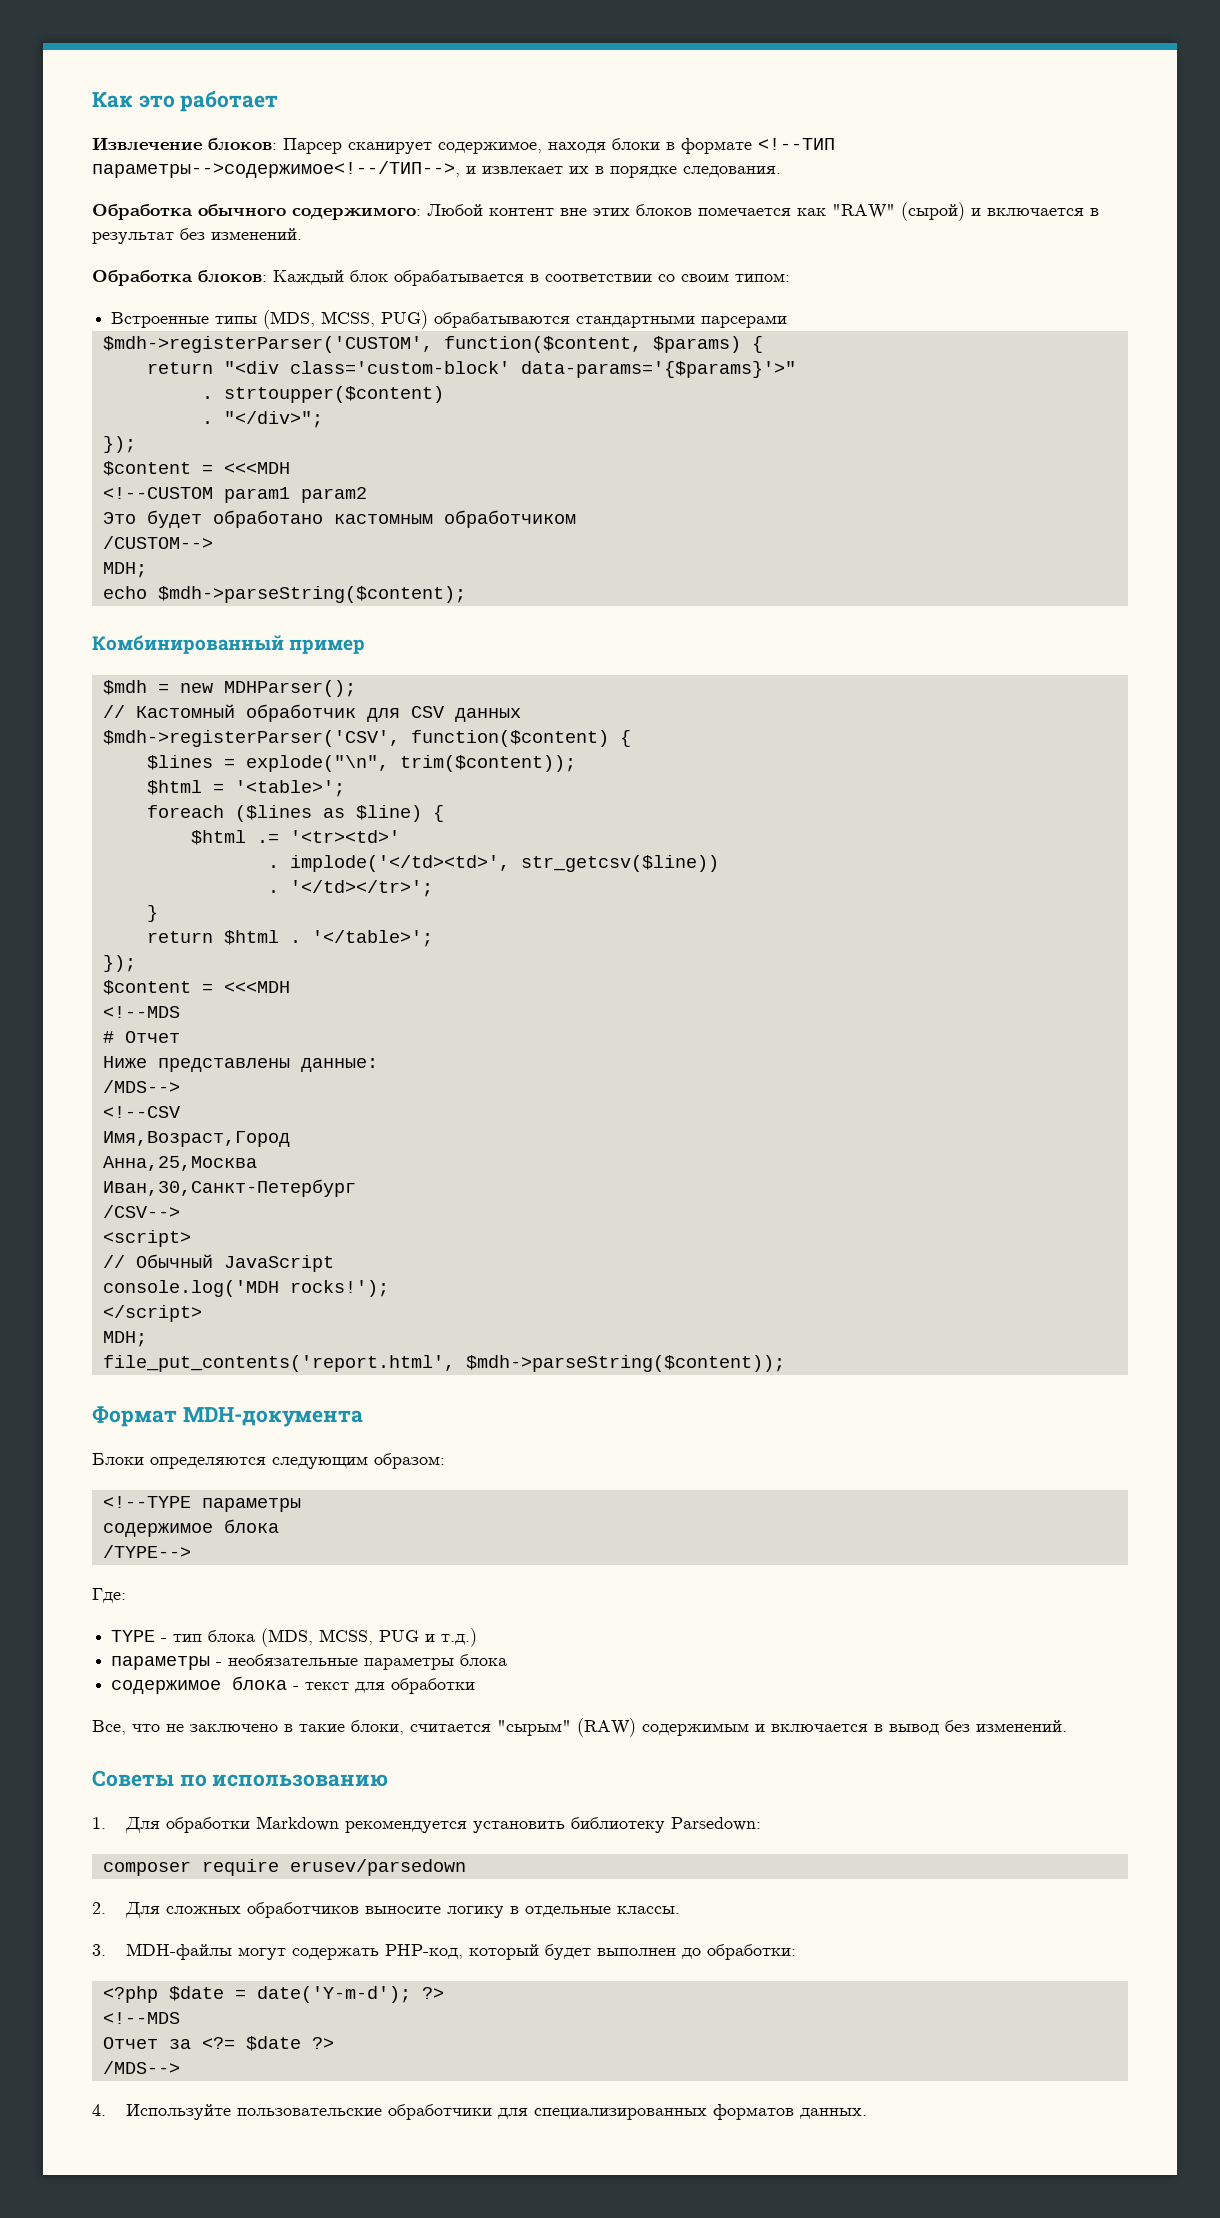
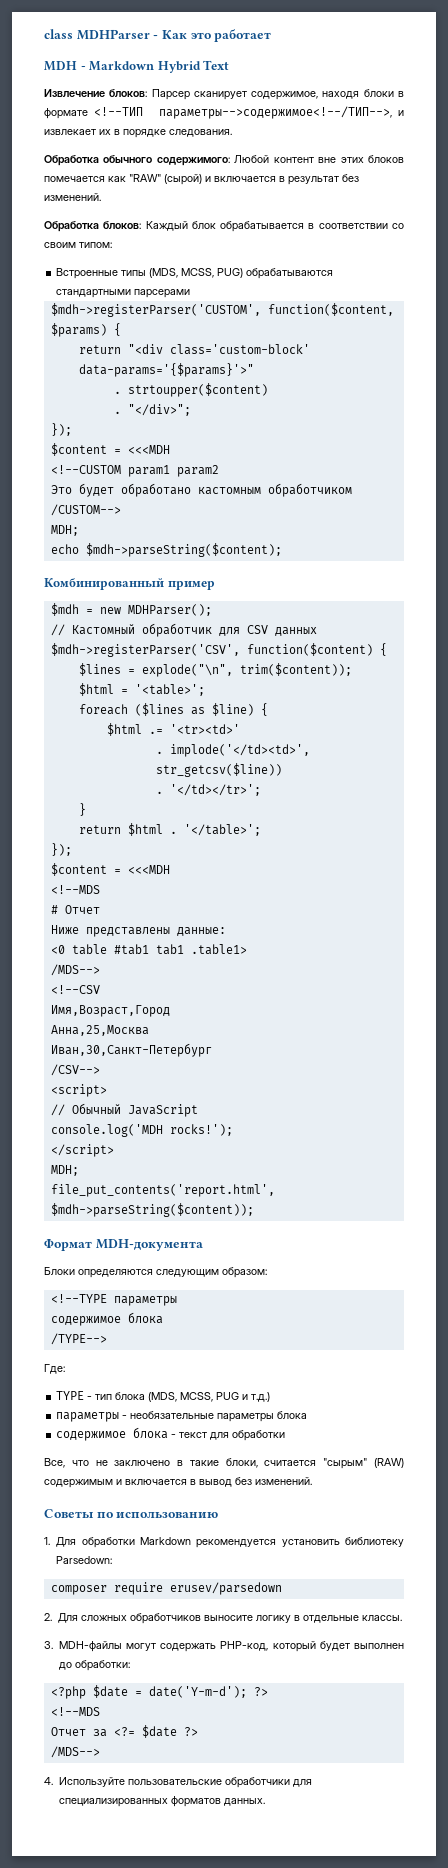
- Как это работает
+ class MDHParser - Как это работает
+ MDH - Markdown Hybrid Text
+ <0 table #tab1 tab1 .table1>

